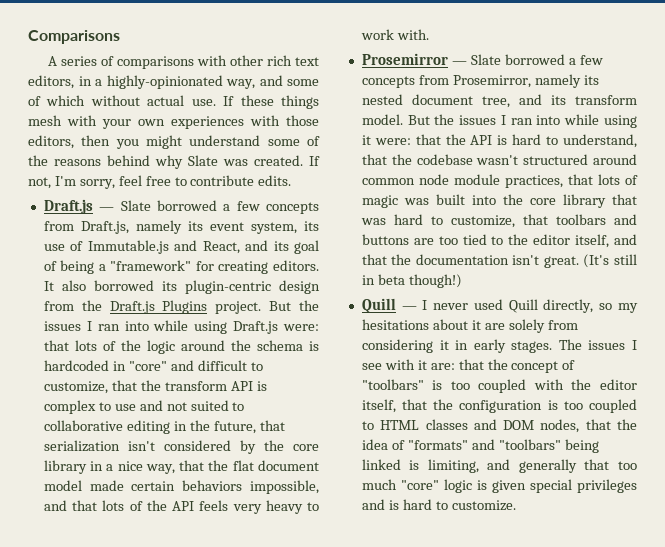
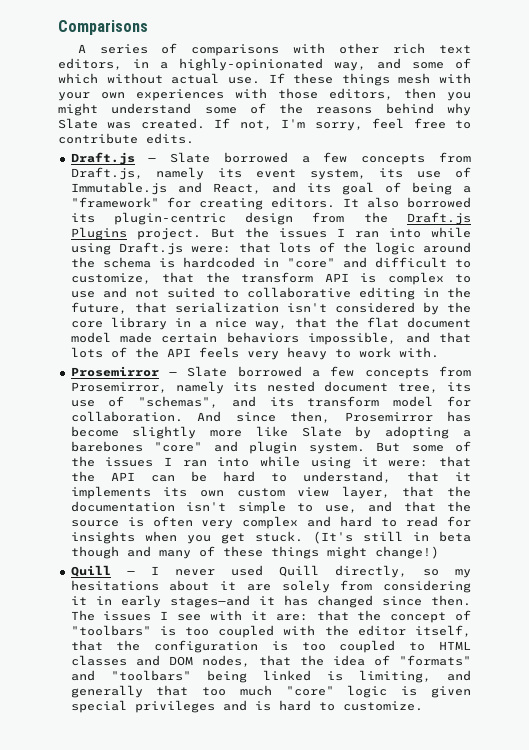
- Prosemirror — Slate borrowed a few concepts from Prosemirror, namely its nested document tree, and its transform model. But the issues I ran into while using it were: that the API is hard to understand, that the codebase wasn't structured around common node module practices, that lots of magic was built into the core library that was hard to customize, that toolbars and buttons are too tied to the editor itself, and that the documentation isn't great. (It's still in beta though!)
+ Prosemirror — Slate borrowed a few concepts from Prosemirror, namely its nested document tree, its use of "schemas", and its transform model for collaboration. And since then, Prosemirror has become slightly more like Slate by adopting a barebones "core" and plugin system. But some of the issues I ran into while using it were: that the API can be hard to understand, that it implements its own custom view layer, that the documentation isn't simple to use, and that the source is often very complex and hard to read for insights when you get stuck. (It's still in beta though and many of these things might change!)
- Quill — I never used Quill directly, so my hesitations about it are solely from considering it in early stages.
+ Quill — I never used Quill directly, so my hesitations about it are solely from considering it in early stages—and it has changed since then.

